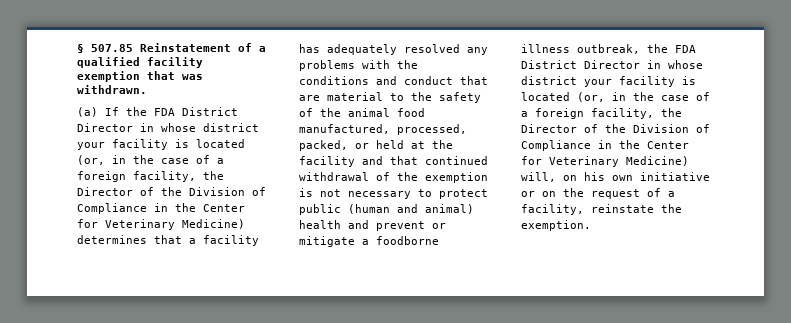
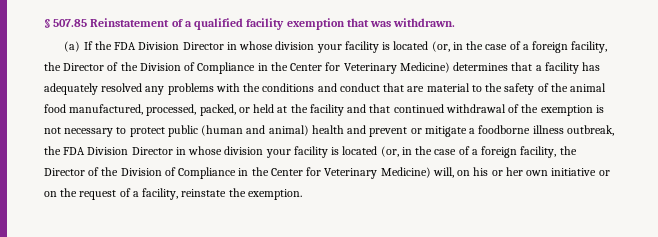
- (a) If the FDA District Director in whose district your facility is located (or, in the case of a foreign facility, the Director of the Division of Compliance in the Center for Veterinary Medicine) determines that a facility has adequately resolved any problems with the conditions and conduct that are material to the safety of the animal food manufactured, processed, packed, or held at the facility and that continued withdrawal of the exemption is not necessary to protect public (human and animal) health and prevent or mitigate a foodborne illness outbreak, the FDA District Director in whose district your facility is located (or, in the case of a foreign facility, the Director of the Division of Compliance in the Center for Veterinary Medicine) will, on his own initiative or on the request of a facility, reinstate the exemption.
+ (a) If the FDA Division Director in whose division your facility is located (or, in the case of a foreign facility, the Director of the Division of Compliance in the Center for Veterinary Medicine) determines that a facility has adequately resolved any problems with the conditions and conduct that are material to the safety of the animal food manufactured, processed, packed, or held at the facility and that continued withdrawal of the exemption is not necessary to protect public (human and animal) health and prevent or mitigate a foodborne illness outbreak, the FDA Division Director in whose division your facility is located (or, in the case of a foreign facility, the Director of the Division of Compliance in the Center for Veterinary Medicine) will, on his or her own initiative or on the request of a facility, reinstate the exemption.

